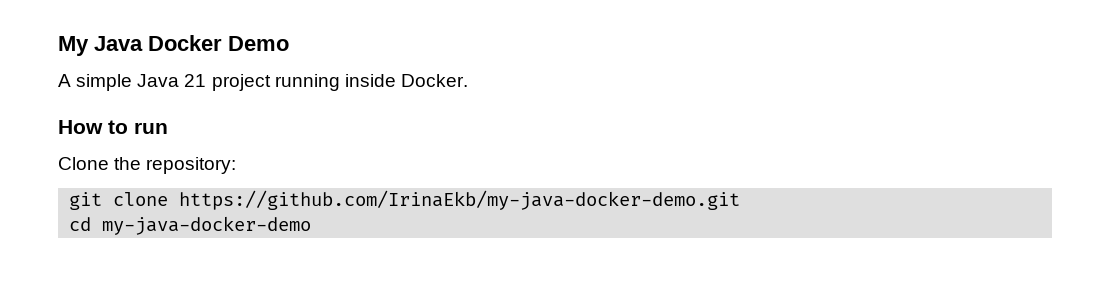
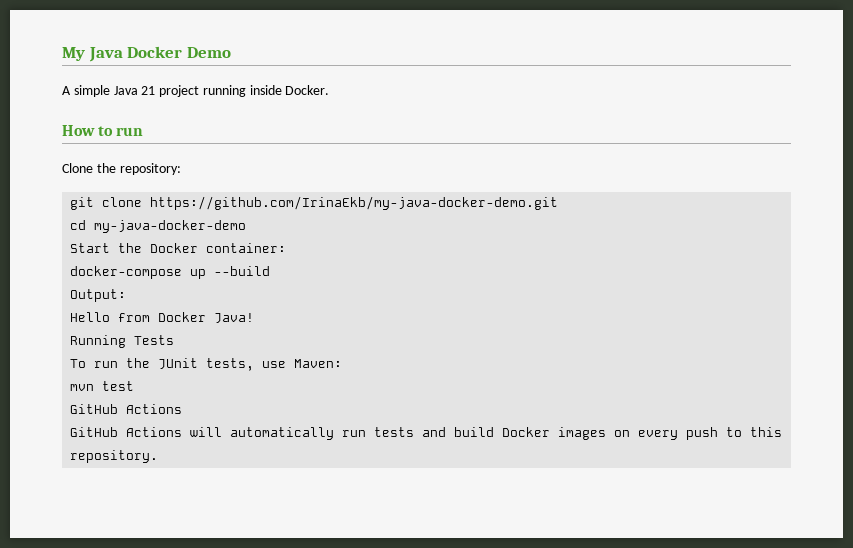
+ Start the Docker container:
+ docker-compose up --build
+ Output:
+ Hello from Docker Java!
+ Running Tests
+ To run the JUnit tests, use Maven:
+ mvn test
+ GitHub Actions
+ GitHub Actions will automatically run tests and build Docker images on every push to this repository.

